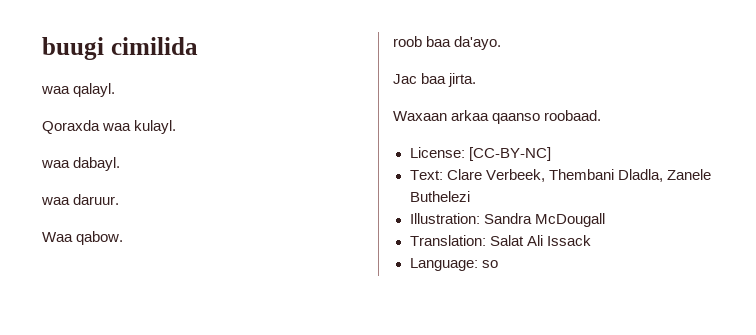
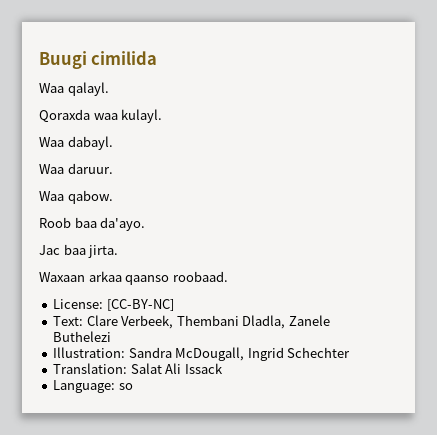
- buugi cimilida
+ Buugi cimilida
- waa qalayl.
+ Waa qalayl.
- waa dabayl.
+ Waa dabayl.
- waa daruur.
+ Waa daruur.
- roob baa da'ayo.
+ Roob baa da'ayo.
- Illustration: Sandra McDougall
+ Illustration: Sandra McDougall, Ingrid Schechter

